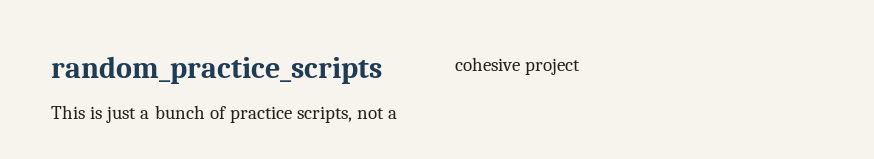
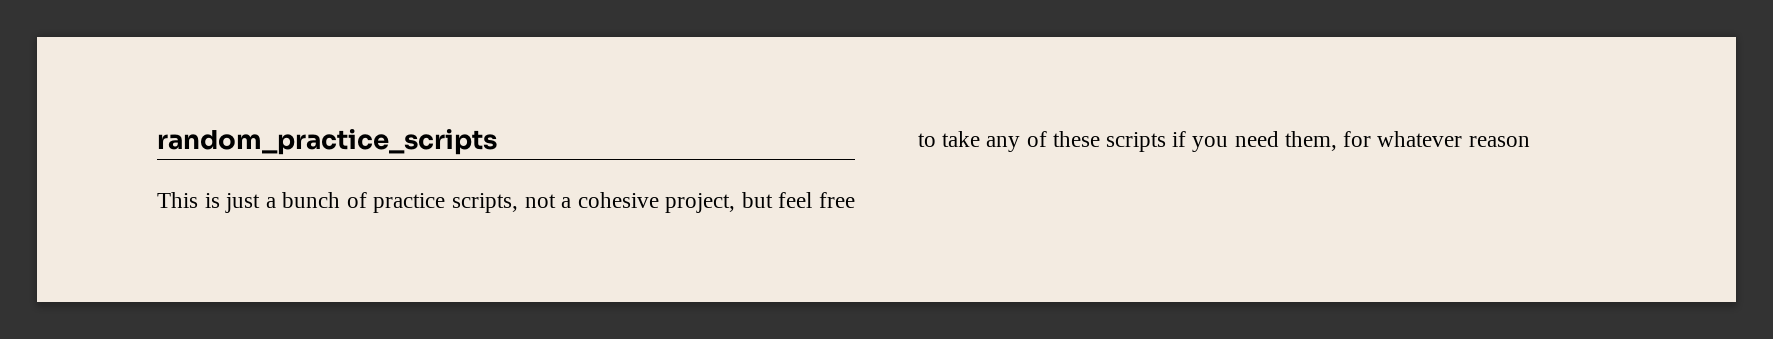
- This is just a bunch of practice scripts, not a cohesive project
+ This is just a bunch of practice scripts, not a cohesive project, but feel free to take any of these scripts if you need them, for whatever reason

